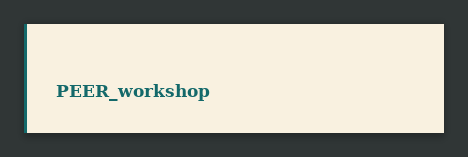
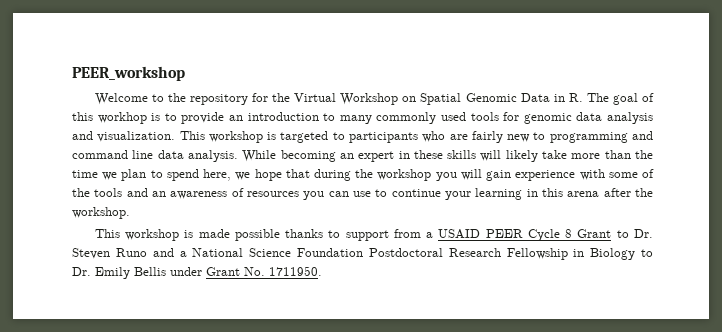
+ Welcome to the repository for the Virtual Workshop on Spatial Genomic Data in R. The goal of this workhop is to provide an introduction to many commonly used tools for genomic data analysis and visualization. This workshop is targeted to participants who are fairly new to programming and command line data analysis. While becoming an expert in these skills will likely take more than the time we plan to spend here, we hope that during the workshop you will gain experience with some of the tools and an awareness of resources you can use to continue your learning in this arena after the workshop.
+ This workshop is made possible thanks to support from a USAID PEER Cycle 8 Grant to Dr. Steven Runo and a National Science Foundation Postdoctoral Research Fellowship in Biology to Dr. Emily Bellis under Grant No. 1711950.

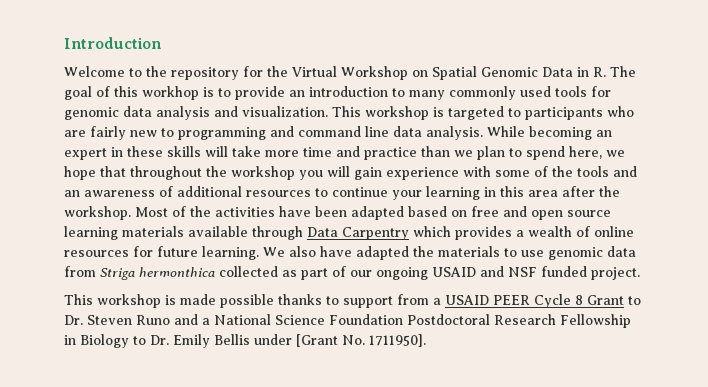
- PEER_workshop
+ Introduction
- While becoming an expert in these skills will likely take more than the time we plan to spend here, we hope that during the workshop you will gain experience with some of the tools and an awareness of resources you can use to continue your learning in this arena after the workshop.
+ While becoming an expert in these skills will take more time and practice than we plan to spend here, we hope that throughout the workshop you will gain experience with some of the tools and an awareness of additional resources to continue your learning in this area after the workshop. Most of the activities have been adapted based on free and open source learning materials available through Data Carpentry which provides a wealth of online resources for future learning. We also have adapted the materials to use genomic data from Striga hermonthica collected as part of our ongoing USAID and NSF funded project.
- This workshop is made possible thanks to support from a USAID PEER Cycle 8 Grant to Dr. Steven Runo and a National Science Foundation Postdoctoral Research Fellowship in Biology to Dr. Emily Bellis under Grant No. 1711950.
+ This workshop is made possible thanks to support from a USAID PEER Cycle 8 Grant to Dr. Steven Runo and a National Science Foundation Postdoctoral Research Fellowship in Biology to Dr. Emily Bellis under [Grant No. 1711950].

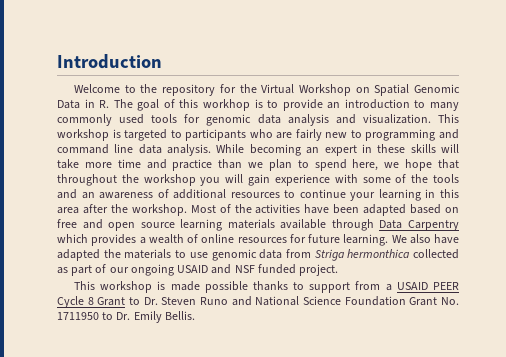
- This workshop is made possible thanks to support from a USAID PEER Cycle 8 Grant to Dr. Steven Runo and a National Science Foundation Postdoctoral Research Fellowship in Biology to Dr. Emily Bellis under [Grant No. 1711950].
+ This workshop is made possible thanks to support from a USAID PEER Cycle 8 Grant to Dr. Steven Runo and National Science Foundation Grant No. 1711950 to Dr. Emily Bellis.

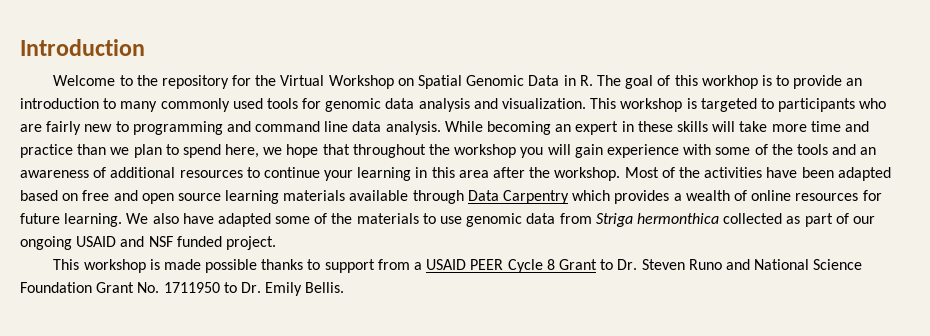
- We also have adapted the materials to use genomic data from Striga hermonthica collected as part of our ongoing USAID and NSF funded project.
+ We also have adapted some of the materials to use genomic data from Striga hermonthica collected as part of our ongoing USAID and NSF funded project.

